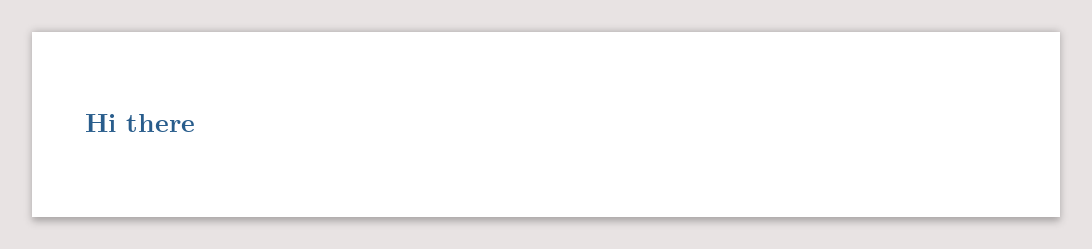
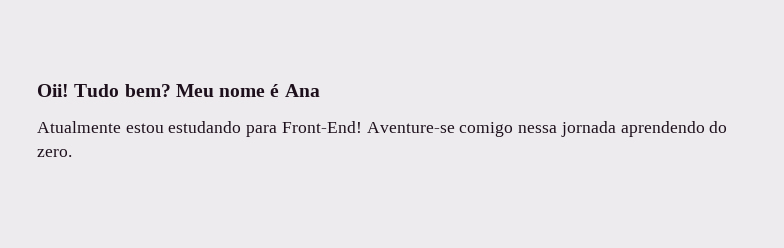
- Hi there
+ Oii! Tudo bem? Meu nome é Ana
+ Atualmente estou estudando para Front-End! Aventure-se comigo nessa jornada aprendendo do zero.

